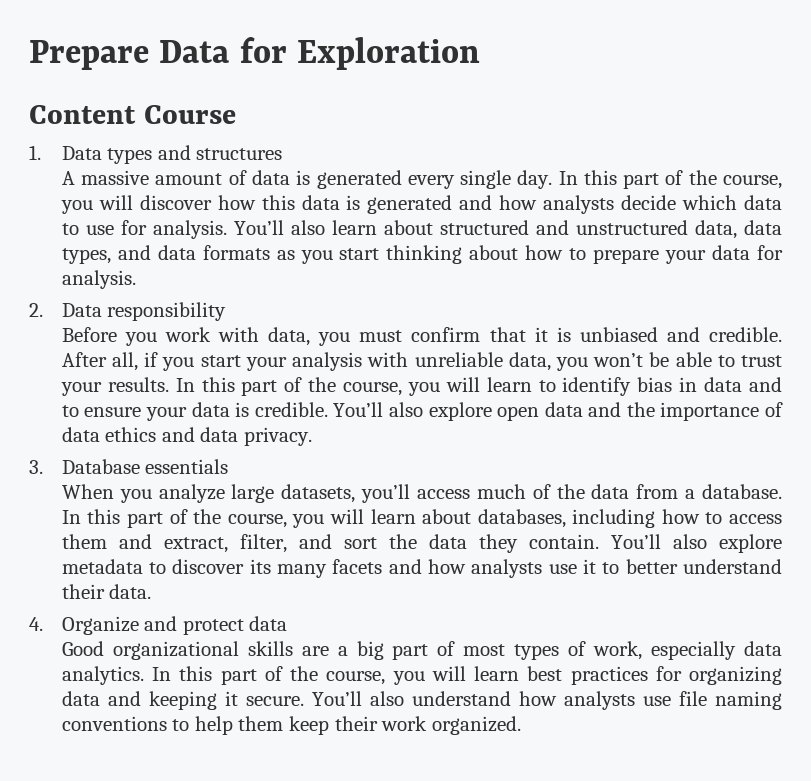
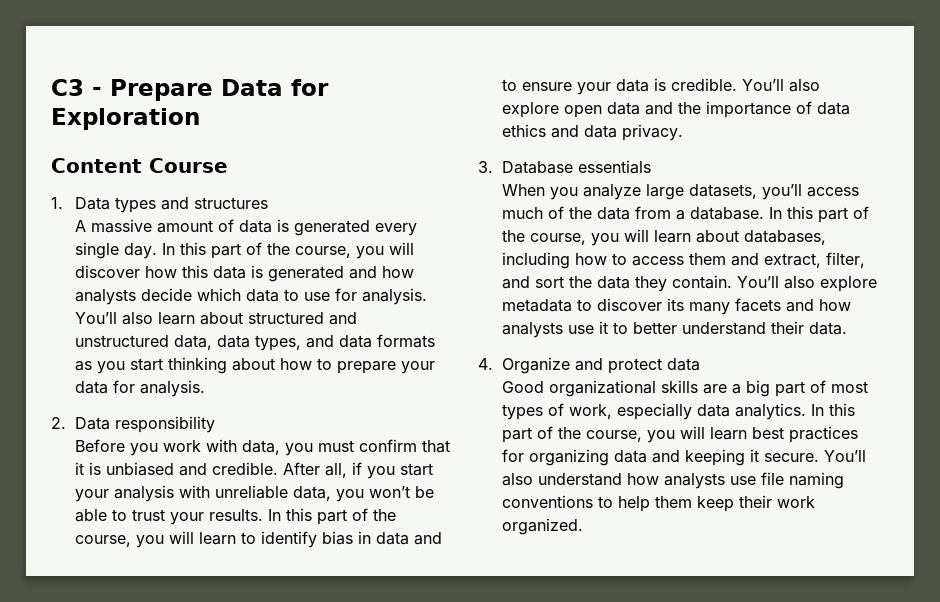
- Prepare Data for Exploration
+ C3 - Prepare Data for Exploration

